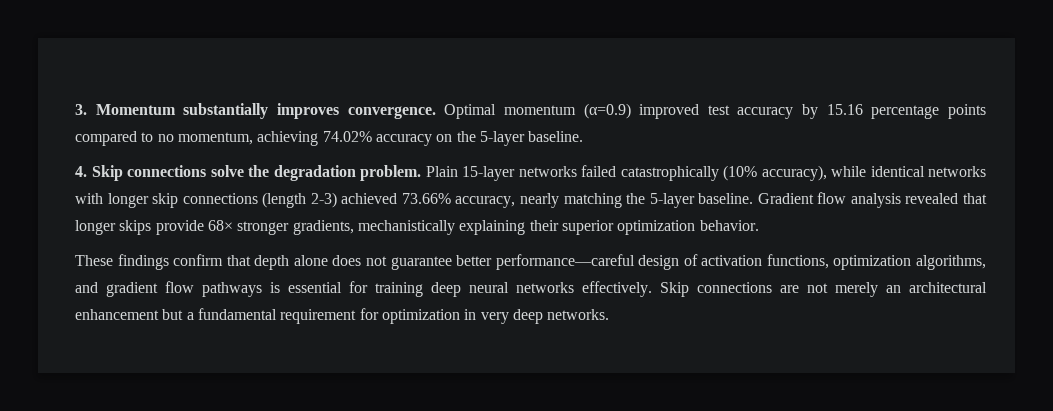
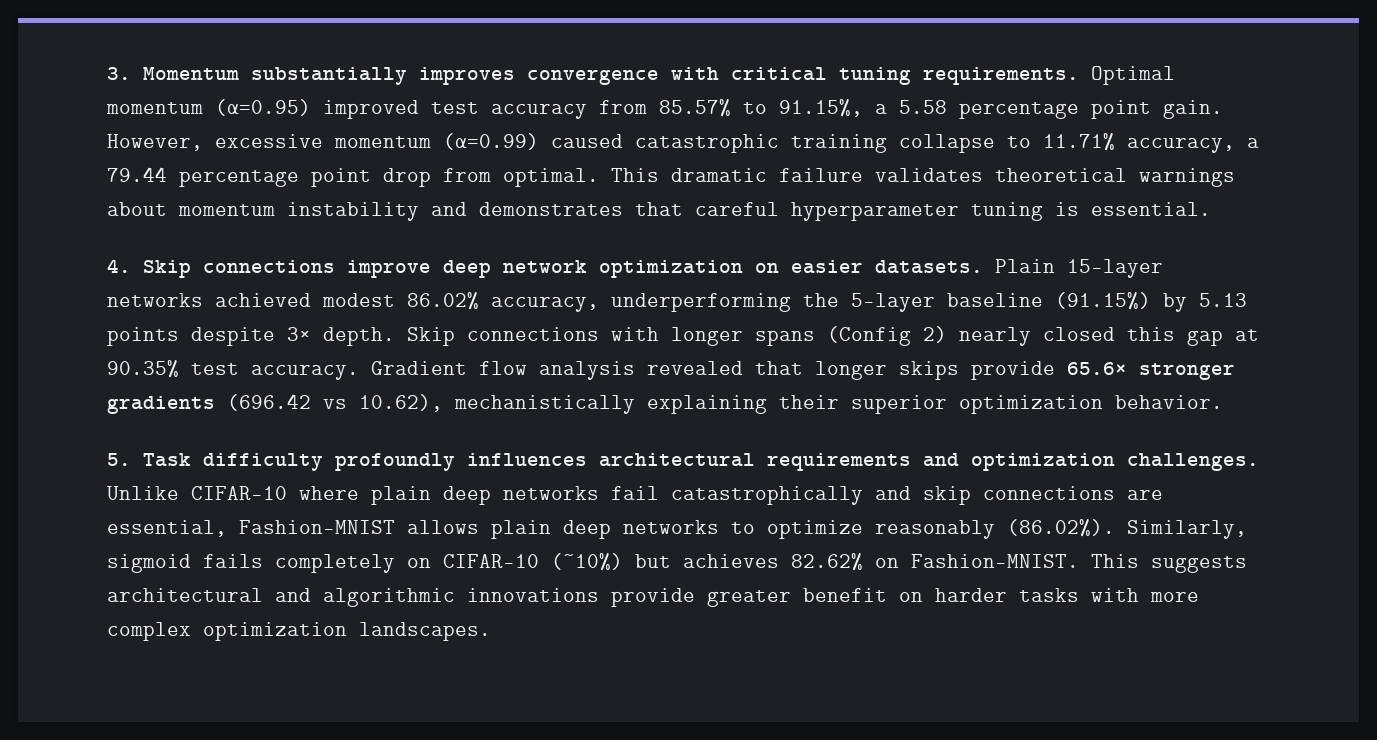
- 3. Momentum substantially improves convergence.
+ 3. Momentum substantially improves convergence with critical tuning requirements.
- Optimal momentum (α=0.9) improved test accuracy by 15.16 percentage points compared to no momentum, achieving 74.02% accuracy on the 5-layer baseline.
- 4. Skip connections solve the degradation problem. Plain 15-layer networks failed catastrophically (10% accuracy), while identical networks with longer skip connections (length 2-3) achieved 73.66% accuracy, nearly matching the 5-layer baseline.
+ Optimal momentum (α=0.95) improved test accuracy from 85.57% to 91.15%, a 5.58 percentage point gain. However, excessive momentum (α=0.99) caused catastrophic training collapse to 11.71% accuracy, a 79.44 percentage point drop from optimal. This dramatic failure validates theoretical warnings about momentum instability and demonstrates that careful hyperparameter tuning is essential.
+ 4. Skip connections improve deep network optimization on easier datasets. Plain 15-layer networks achieved modest 86.02% accuracy, underperforming the 5-layer baseline (91.15%) by 5.13 points despite 3× depth. Skip connections with longer spans (Config 2) nearly closed this gap at 90.35% test accuracy.
- Gradient flow analysis revealed that longer skips provide 68× stronger gradients, mechanistically explaining their superior optimization behavior.
+ Gradient flow analysis revealed that longer skips provide 65.6× stronger gradients (696.42 vs 10.62), mechanistically explaining their superior optimization behavior.
- These findings confirm that depth alone does not guarantee better performance—careful design of activation functions, optimization algorithms, and gradient flow pathways is essential for training deep neural networks effectively. Skip connections are not merely an architectural enhancement but a fundamental requirement for optimization in very deep networks.
+ 5. Task difficulty profoundly influences architectural requirements and optimization challenges. Unlike CIFAR-10 where plain deep networks fail catastrophically and skip connections are essential, Fashion-MNIST allows plain deep networks to optimize reasonably (86.02%). Similarly, sigmoid fails completely on CIFAR-10 (~10%) but achieves 82.62% on Fashion-MNIST. This suggests architectural and algorithmic innovations provide greater benefit on harder tasks with more complex optimization landscapes.

